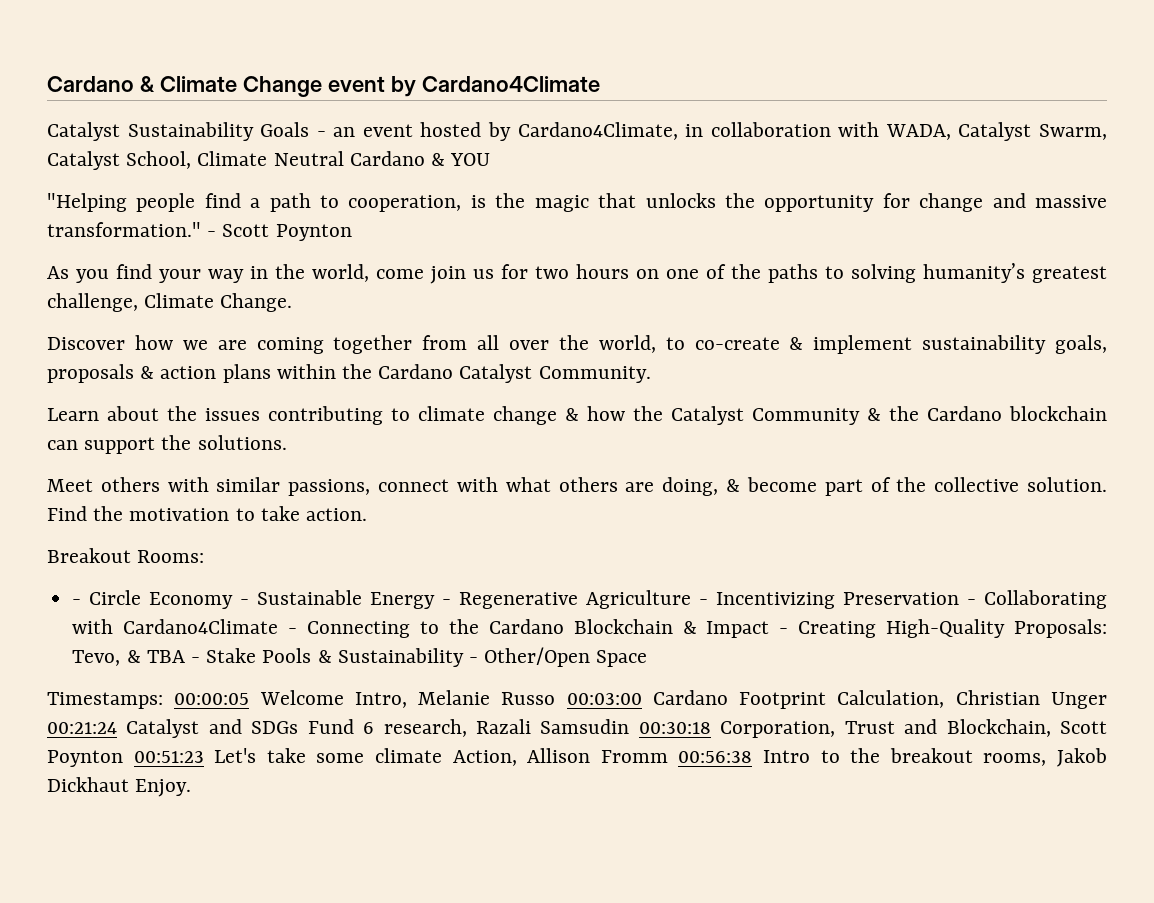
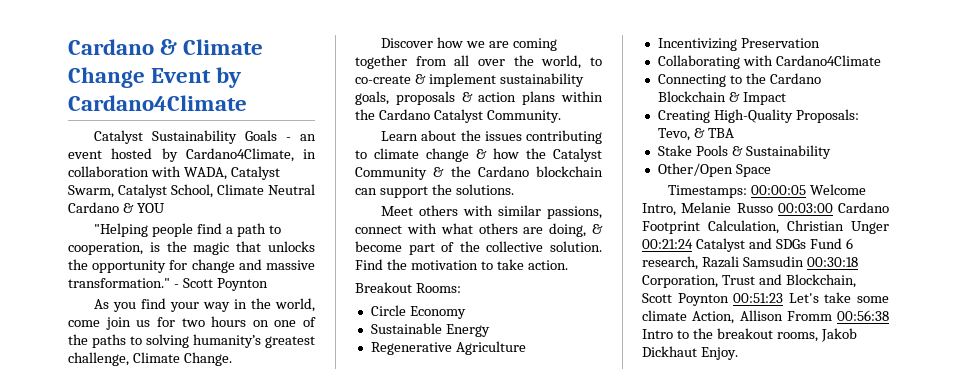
- Cardano & Climate Change event by Cardano4Climate
+ Cardano & Climate Change Event by Cardano4Climate
- - Circle Economy - Sustainable Energy - Regenerative Agriculture - Incentivizing Preservation - Collaborating with Cardano4Climate - Connecting to the Cardano Blockchain & Impact - Creating High-Quality Proposals: Tevo, & TBA - Stake Pools & Sustainability - Other/Open Space
+ Circle Economy
+ Sustainable Energy
+ Regenerative Agriculture
+ Incentivizing Preservation
+ Collaborating with Cardano4Climate
+ Connecting to the Cardano Blockchain & Impact
+ Creating High-Quality Proposals: Tevo, & TBA
+ Stake Pools & Sustainability
+ Other/Open Space

